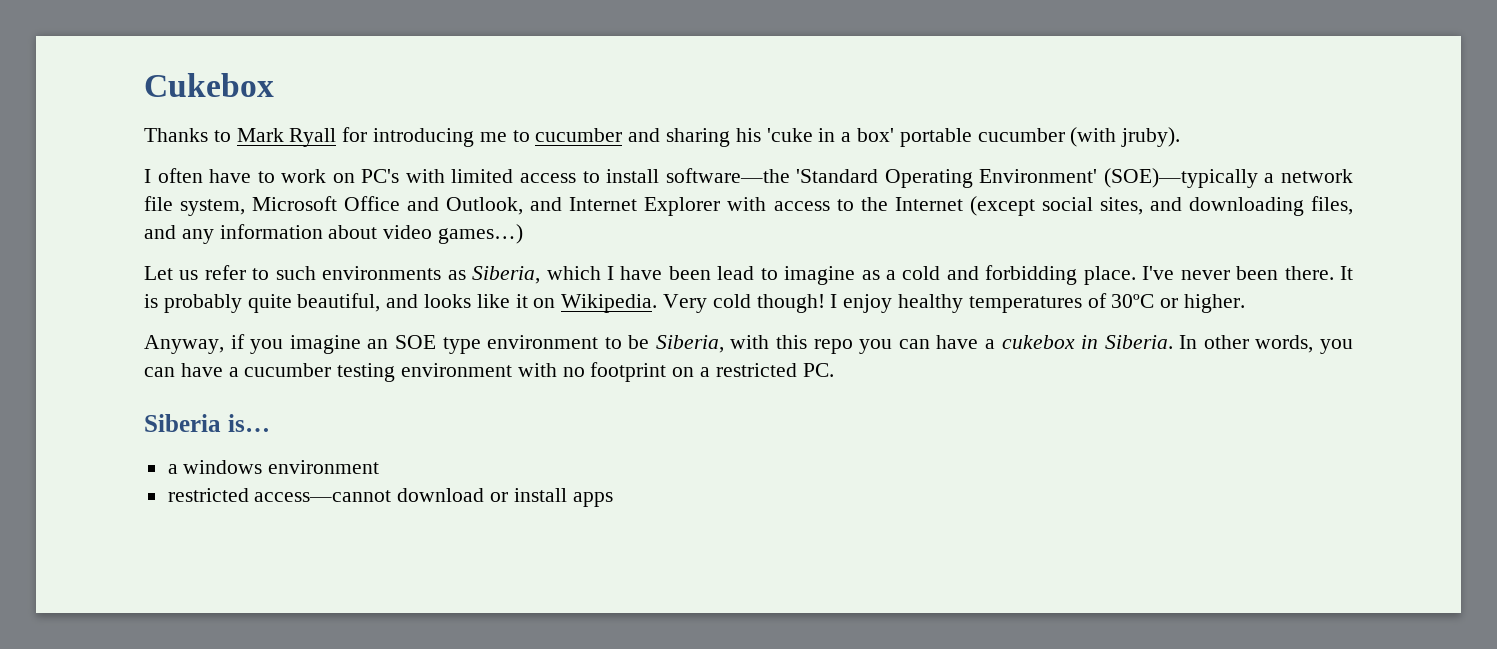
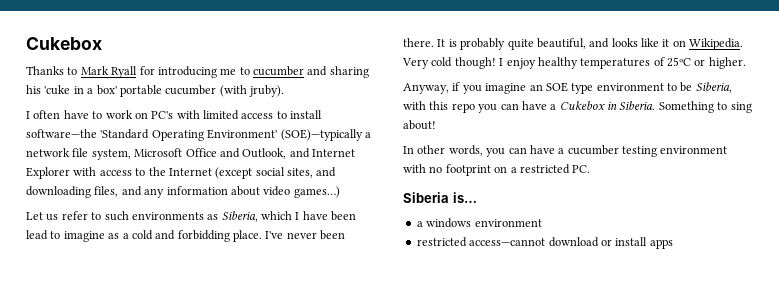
- I enjoy healthy temperatures of 30ºC or higher.
+ I enjoy healthy temperatures of 25ºC or higher.
- Anyway, if you imagine an SOE type environment to be Siberia, with this repo you can have a cukebox in Siberia. In other words, you can have a cucumber testing environment with no footprint on a restricted PC.
+ Anyway, if you imagine an SOE type environment to be Siberia, with this repo you can have a Cukebox in Siberia. Something to sing about!
+ In other words, you can have a cucumber testing environment with no footprint on a restricted PC.

